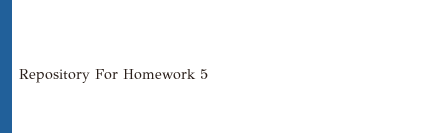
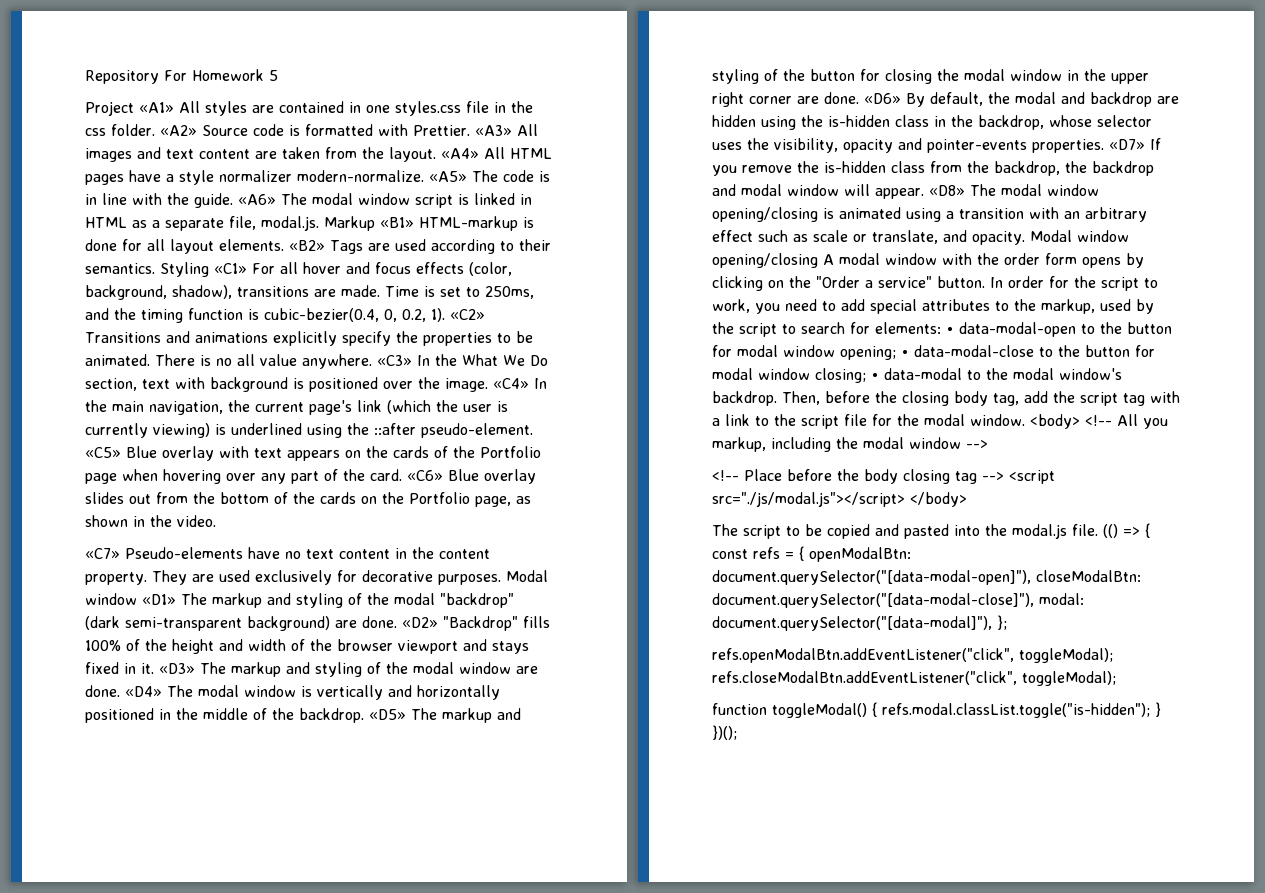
+ Project «A1» All styles are contained in one styles.css file in the css folder. «A2» Source code is formatted with Prettier. «A3» All images and text content are taken from the layout. «A4» All HTML pages have a style normalizer modern-normalize. «A5» The code is in line with the guide. «A6» The modal window script is linked in HTML as a separate file, modal.js. Markup «B1» HTML-markup is done for all layout elements. «B2» Tags are used according to their semantics. Styling «C1» For all hover and focus effects (color, background, shadow), transitions are made. Time is set to 250ms, and the timing function is cubic-bezier(0.4, 0, 0.2, 1). «C2» Transitions and animations explicitly specify the properties to be animated. There is no all value anywhere. «C3» In the What We Do section, text with background is positioned over the image. «C4» In the main navigation, the current page's link (which the user is currently viewing) is underlined using the ::after pseudo-element. «C5» Blue overlay with text appears on the cards of the Portfolio page when hovering over any part of the card. «C6» Blue overlay slides out from the bottom of the cards on the Portfolio page, as shown in the video.
+ «C7» Pseudo-elements have no text content in the content property. They are used exclusively for decorative purposes. Modal window «D1» The markup and styling of the modal "backdrop" (dark semi-transparent background) are done. «D2» "Backdrop" fills 100% of the height and width of the browser viewport and stays fixed in it. «D3» The markup and styling of the modal window are done. «D4» The modal window is vertically and horizontally positioned in the middle of the backdrop. «D5» The markup and styling of the button for closing the modal window in the upper right corner are done. «D6» By default, the modal and backdrop are hidden using the is-hidden class in the backdrop, whose selector uses the visibility, opacity and pointer-events properties. «D7» If you remove the is-hidden class from the backdrop, the backdrop and modal window will appear. «D8» The modal window opening/closing is animated using a transition with an arbitrary effect such as scale or translate, and opacity. Modal window opening/closing A modal window with the order form opens by clicking on the "Order a service" button. In order for the script to work, you need to add special attributes to the markup, used by the script to search for elements: • data-modal-open to the button for modal window opening; • data-modal-close to the button for modal window closing; • data-modal to the modal window's backdrop. Then, before the closing body tag, add the script tag with a link to the script file for the modal window. <body> <!-- All you markup, including the modal window -->
+ <!-- Place before the body closing tag --> <script src="./js/modal.js"></script> </body>
+ The script to be copied and pasted into the modal.js file. (() => { const refs = { openModalBtn: document.querySelector("[data-modal-open]"), closeModalBtn: document.querySelector("[data-modal-close]"), modal: document.querySelector("[data-modal]"), };
+ refs.openModalBtn.addEventListener("click", toggleModal); refs.closeModalBtn.addEventListener("click", toggleModal);
+ function toggleModal() { refs.modal.classList.toggle("is-hidden"); } })();

